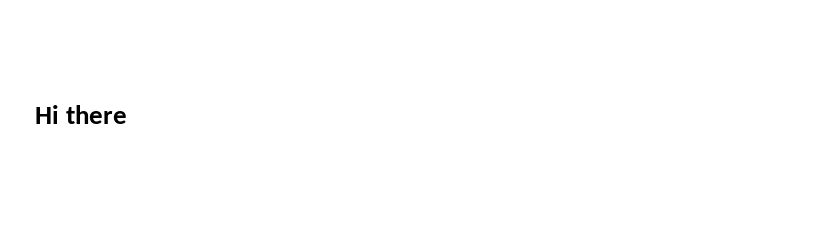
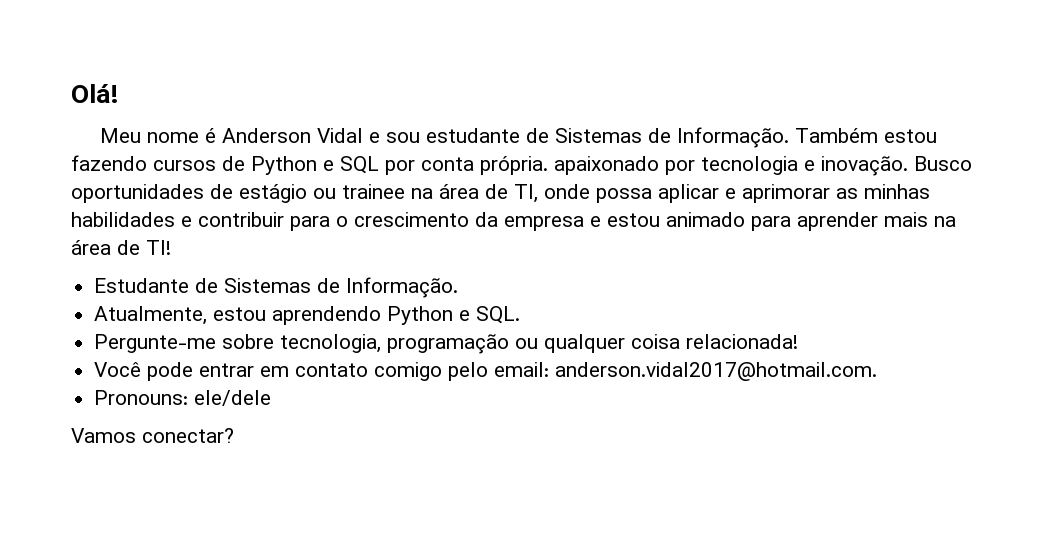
- Hi there
+ Olá!
+ Meu nome é Anderson Vidal e sou estudante de Sistemas de Informação. Também estou fazendo cursos de Python e SQL por conta própria. apaixonado por tecnologia e inovação. Busco oportunidades de estágio ou trainee na área de TI, onde possa aplicar e aprimorar as minhas habilidades e contribuir para o crescimento da empresa e estou animado para aprender mais na área de TI!
+ Estudante de Sistemas de Informação.
+ Atualmente, estou aprendendo Python e SQL.
+ Pergunte-me sobre tecnologia, programação ou qualquer coisa relacionada!
+ Você pode entrar em contato comigo pelo email: anderson.vidal2017@hotmail.com.
+ Pronouns: ele/dele
+ Vamos conectar?

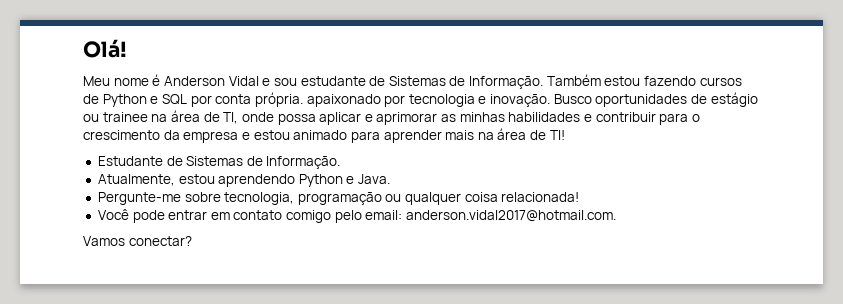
- Atualmente, estou aprendendo Python e SQL.
+ Atualmente, estou aprendendo Python e Java.
- Pronouns: ele/dele

